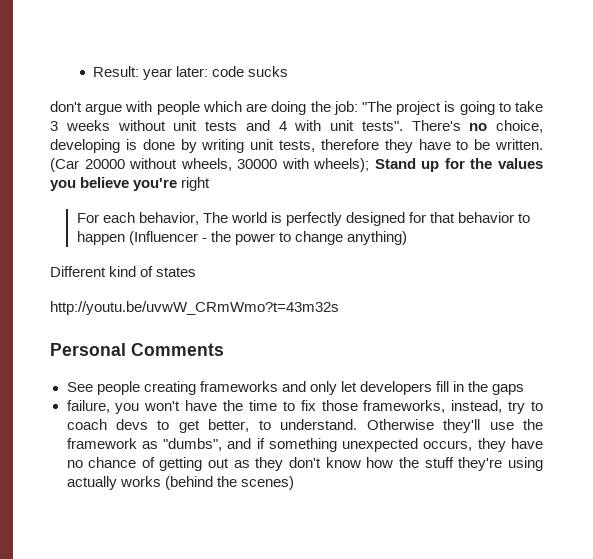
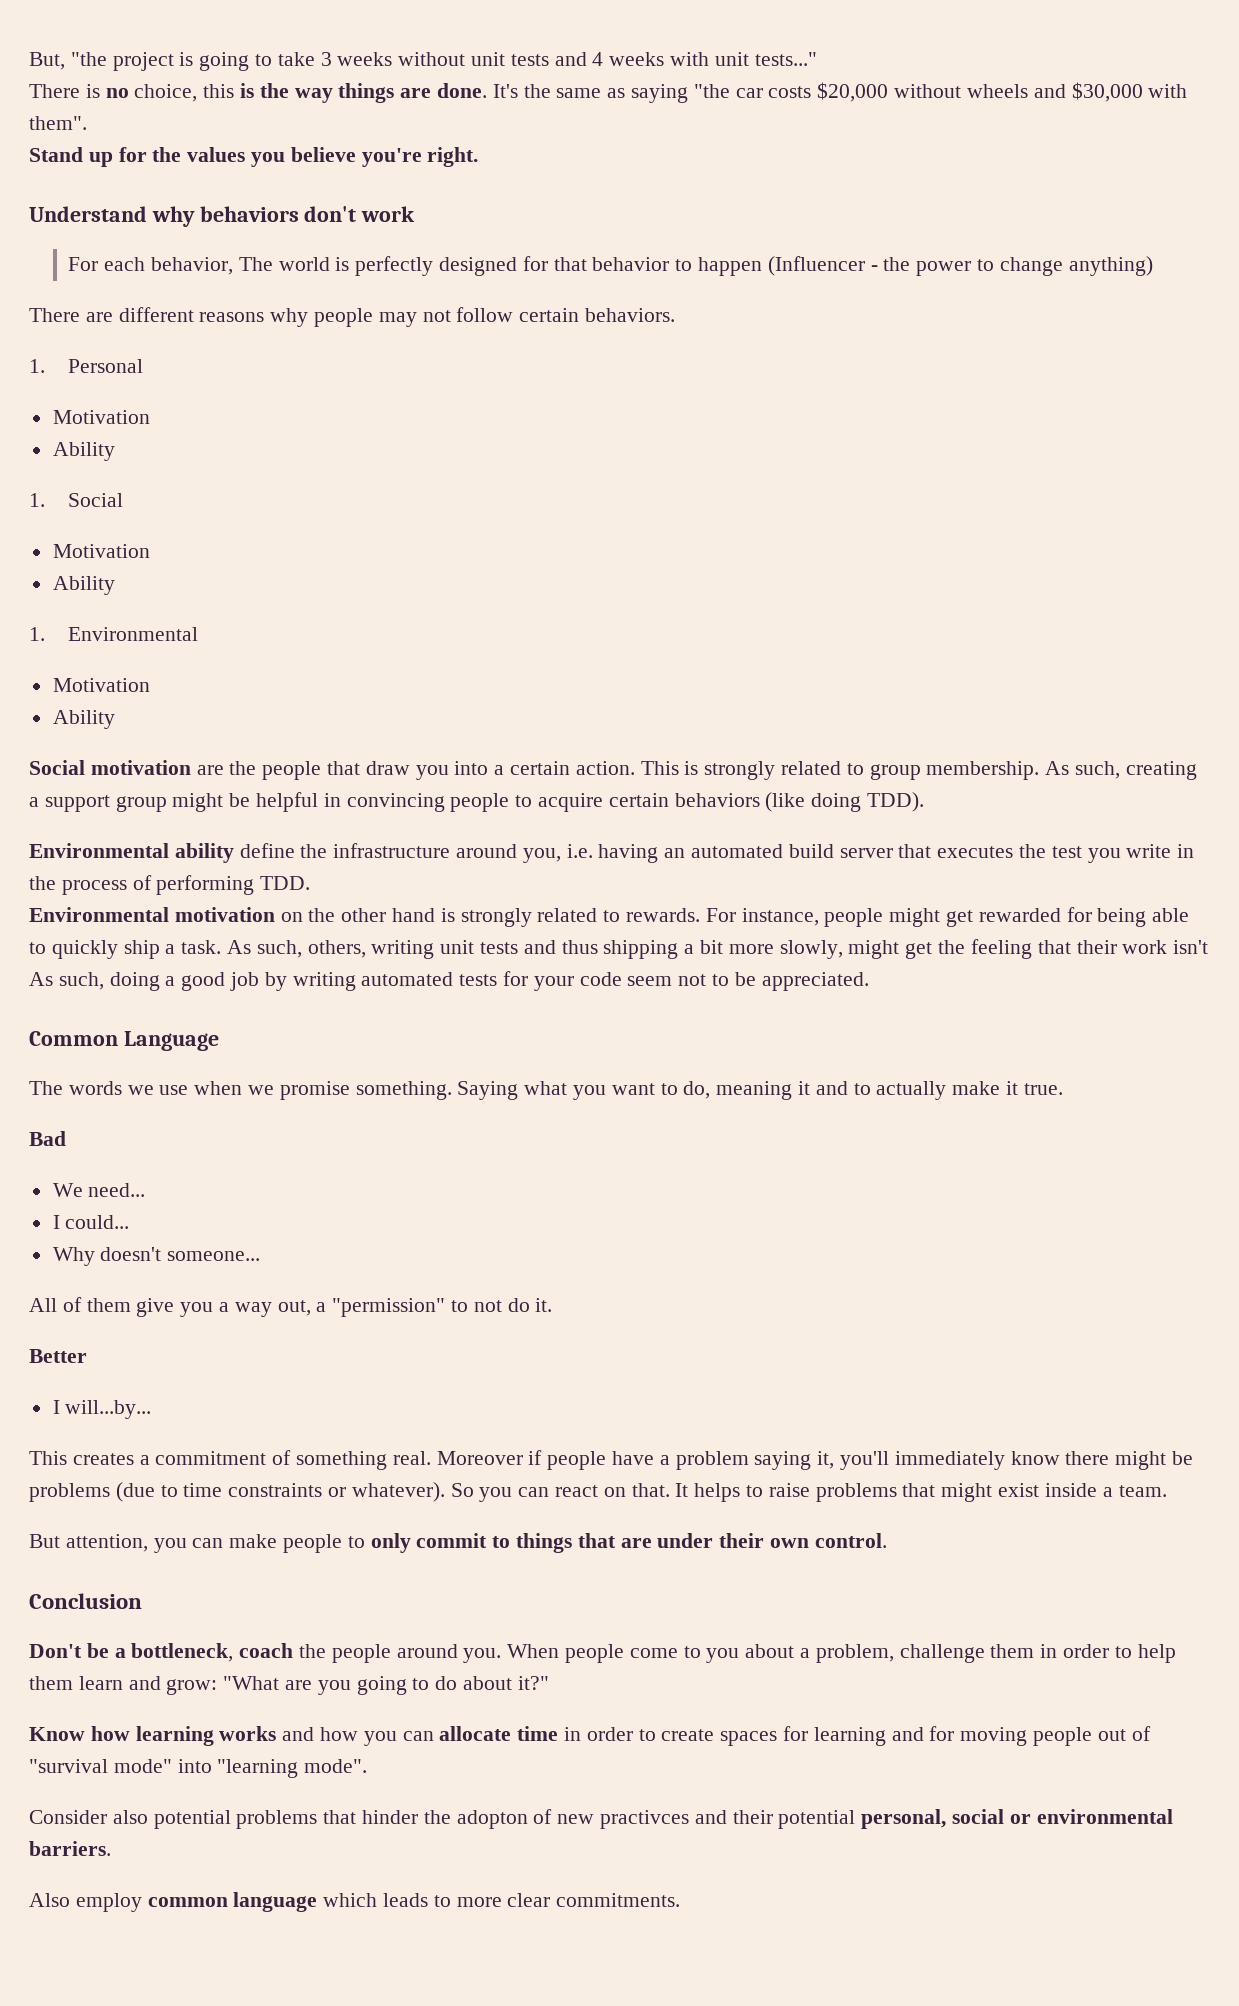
- Result: year later: code sucks
- don't argue with people which are doing the job: "The project is going to take 3 weeks without unit tests and 4 with unit tests". There's no choice, developing is done by writing unit tests, therefore they have to be written. (Car 20000 without wheels, 30000 with wheels); Stand up for the values you believe you're right
+ But, "the project is going to take 3 weeks without unit tests and 4 weeks with unit tests..."
+ There is no choice, this is the way things are done. It's the same as saying "the car costs $20,000 without wheels and $30,000 with them".
+ Stand up for the values you believe you're right.
+ Understand why behaviors don't work
- Different kind of states
- http://youtu.be/uvwW_CRmWmo?t=43m32s
- Personal Comments
- See people creating frameworks and only let developers fill in the gaps
- failure, you won't have the time to fix those frameworks, instead, try to coach devs to get better, to understand. Otherwise they'll use the framework as "dumbs", and if something unexpected occurs, they have no chance of getting out as they don't know how the stuff they're using actually works (behind the scenes)
+ There are different reasons why people may not follow certain behaviors.
+ 1. Personal
+ Motivation
+ Ability
+ 1. Social
+ Motivation
+ Ability
+ 1. Environmental
+ Motivation
+ Ability
+ Social motivation are the people that draw you into a certain action. This is strongly related to group membership. As such, creating a support group might be helpful in convincing people to acquire certain behaviors (like doing TDD).
+ Environmental ability define the infrastructure around you, i.e. having an automated build server that executes the test you write in the process of performing TDD.
+ Environmental motivation on the other hand is strongly related to rewards. For instance, people might get rewarded for being able to quickly ship a task. As such, others, writing unit tests and thus shipping a bit more slowly, might get the feeling that their work isn't As such, doing a good job by writing automated tests for your code seem not to be appreciated.
+ Common Language
+ The words we use when we promise something. Saying what you want to do, meaning it and to actually make it true.
+ Bad
+ We need...
+ I could...
+ Why doesn't someone...
+ All of them give you a way out, a "permission" to not do it.
+ Better
+ I will...by...
+ This creates a commitment of something real. Moreover if people have a problem saying it, you'll immediately know there might be problems (due to time constraints or whatever). So you can react on that. It helps to raise problems that might exist inside a team.
+ But attention, you can make people to only commit to things that are under their own control.
+ Conclusion
+ Don't be a bottleneck, coach the people around you. When people come to you about a problem, challenge them in order to help them learn and grow: "What are you going to do about it?"
+ Know how learning works and how you can allocate time in order to create spaces for learning and for moving people out of "survival mode" into "learning mode".
+ Consider also potential problems that hinder the adopton of new practivces and their potential personal, social or environmental barriers.
+ Also employ common language which leads to more clear commitments.

